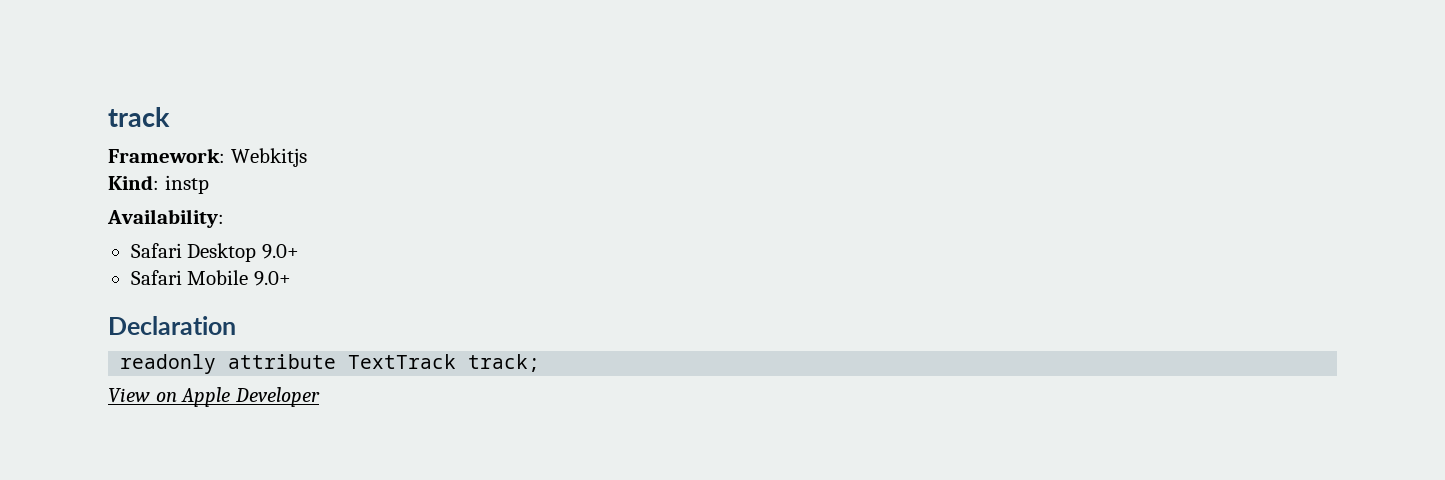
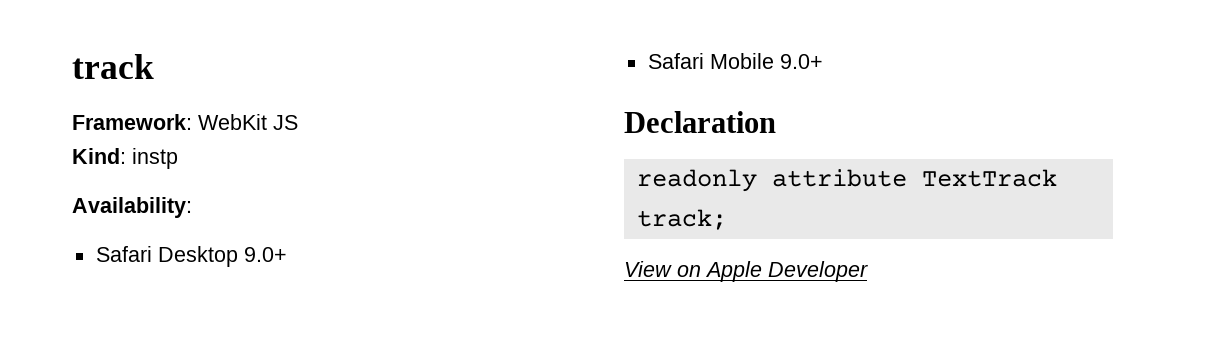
- Framework: Webkitjs
+ Framework: WebKit JS

